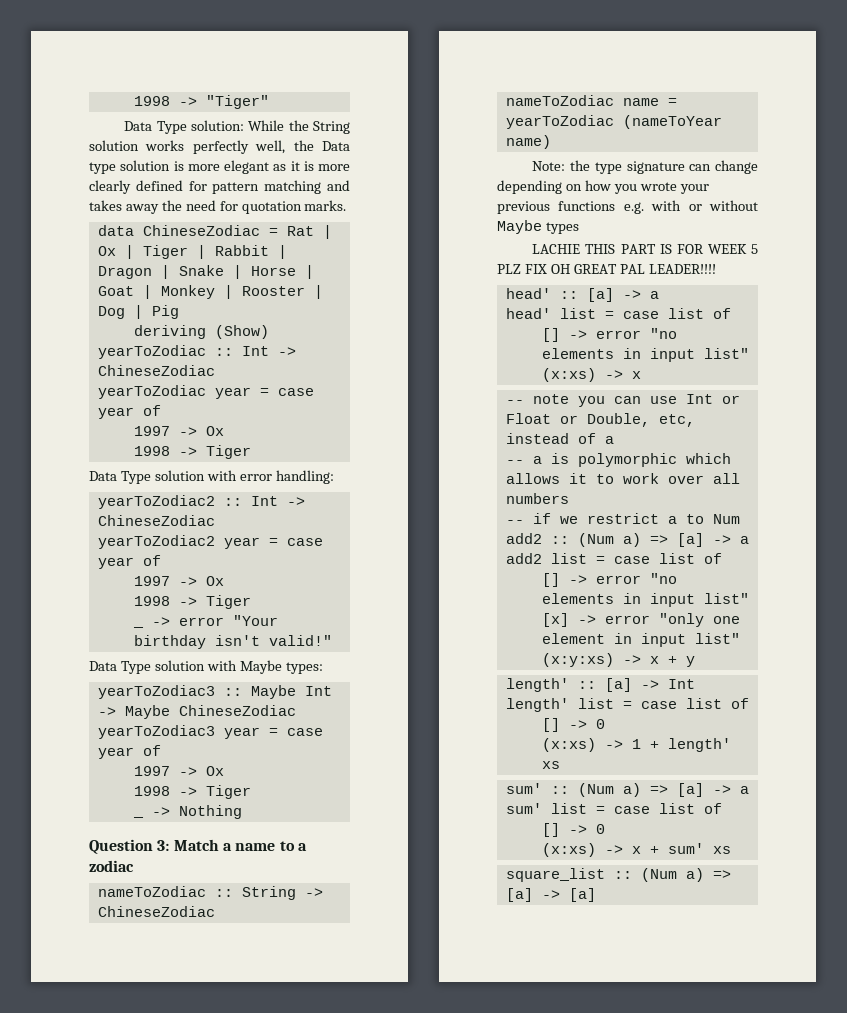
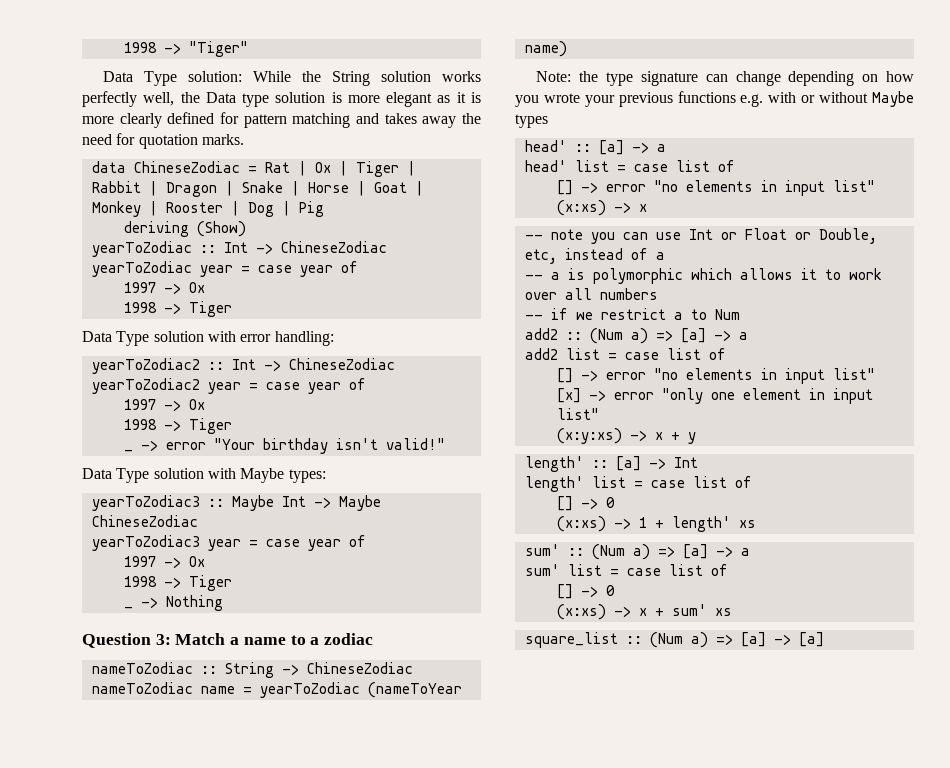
- LACHIE THIS PART IS FOR WEEK 5 PLZ FIX OH GREAT PAL LEADER!!!!

